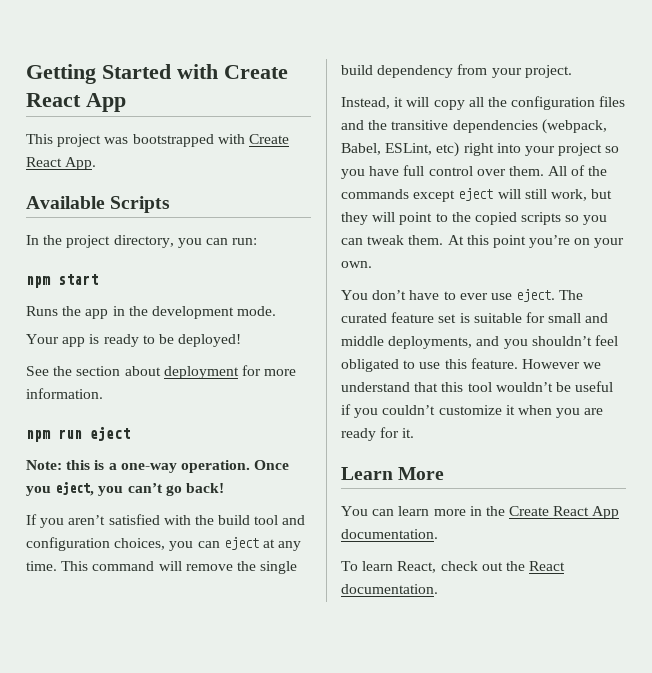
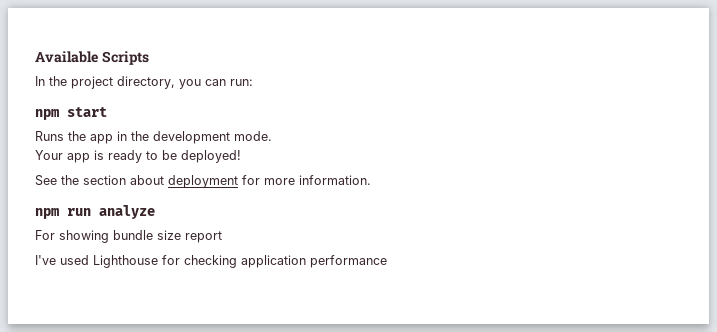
- Getting Started with Create React App
- This project was bootstrapped with Create React App.
- npm run eject
- Note: this is a one-way operation. Once you eject, you can’t go back!
- If you aren’t satisfied with the build tool and configuration choices, you can eject at any time. This command will remove the single build dependency from your project.
- Instead, it will copy all the configuration files and the transitive dependencies (webpack, Babel, ESLint, etc) right into your project so you have full control over them. All of the commands except eject will still work, but they will point to the copied scripts so you can tweak them. At this point you’re on your own.
- You don’t have to ever use eject. The curated feature set is suitable for small and middle deployments, and you shouldn’t feel obligated to use this feature. However we understand that this tool wouldn’t be useful if you couldn’t customize it when you are ready for it.
- Learn More
- You can learn more in the Create React App documentation.
- To learn React, check out the React documentation.
+ npm run analyze
+ For showing bundle size report
+ I've used Lighthouse for checking application performance

